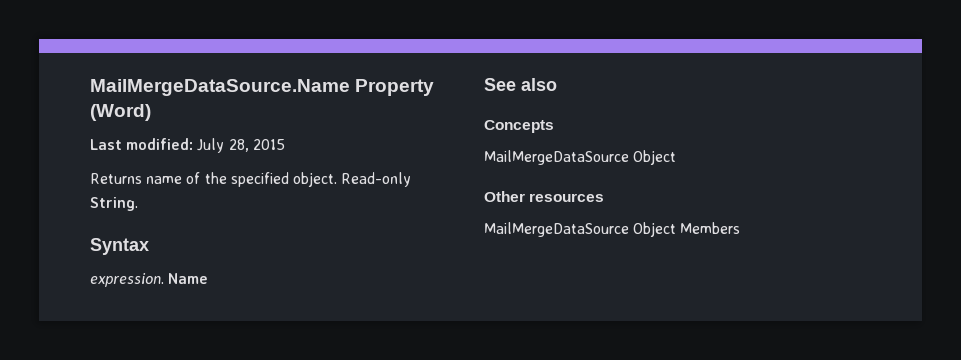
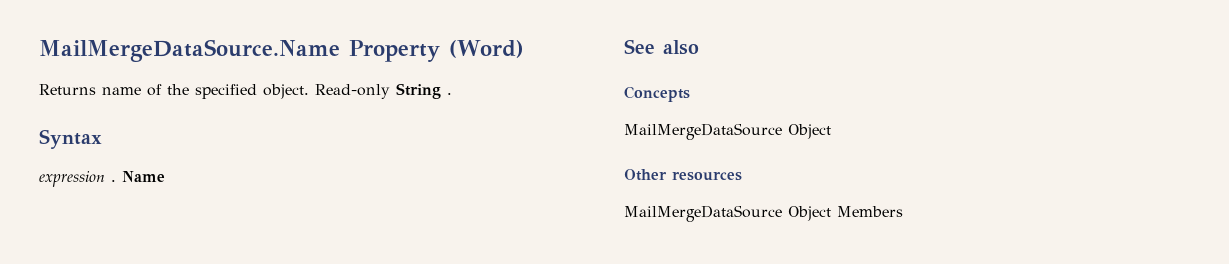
- Last modified: July 28, 2015
- Read-only String.
+ Read-only String .
- expression.
+ expression .

